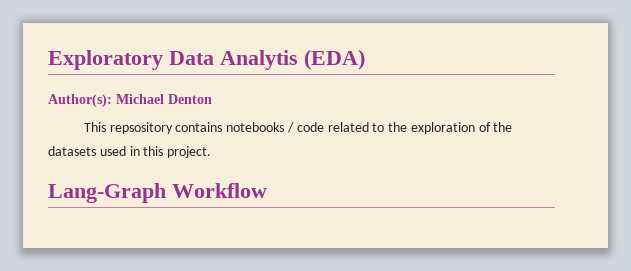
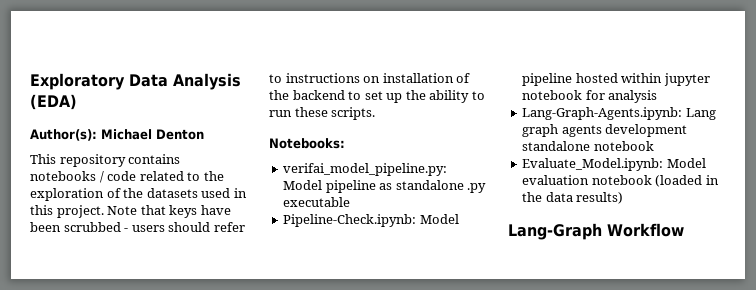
- Exploratory Data Analytis (EDA)
+ Exploratory Data Analysis (EDA)
- This repsository contains notebooks / code related to the exploration of the datasets used in this project.
+ This repository contains notebooks / code related to the exploration of the datasets used in this project. Note that keys have been scrubbed - users should refer to instructions on installation of the backend to set up the ability to run these scripts.
+ Notebooks:
+ verifai_model_pipeline.py: Model pipeline as standalone .py executable
+ Pipeline-Check.ipynb: Model pipeline hosted within jupyter notebook for analysis
+ Lang-Graph-Agents.ipynb: Lang graph agents development standalone notebook
+ Evaluate_Model.ipynb: Model evaluation notebook (loaded in the data results)

